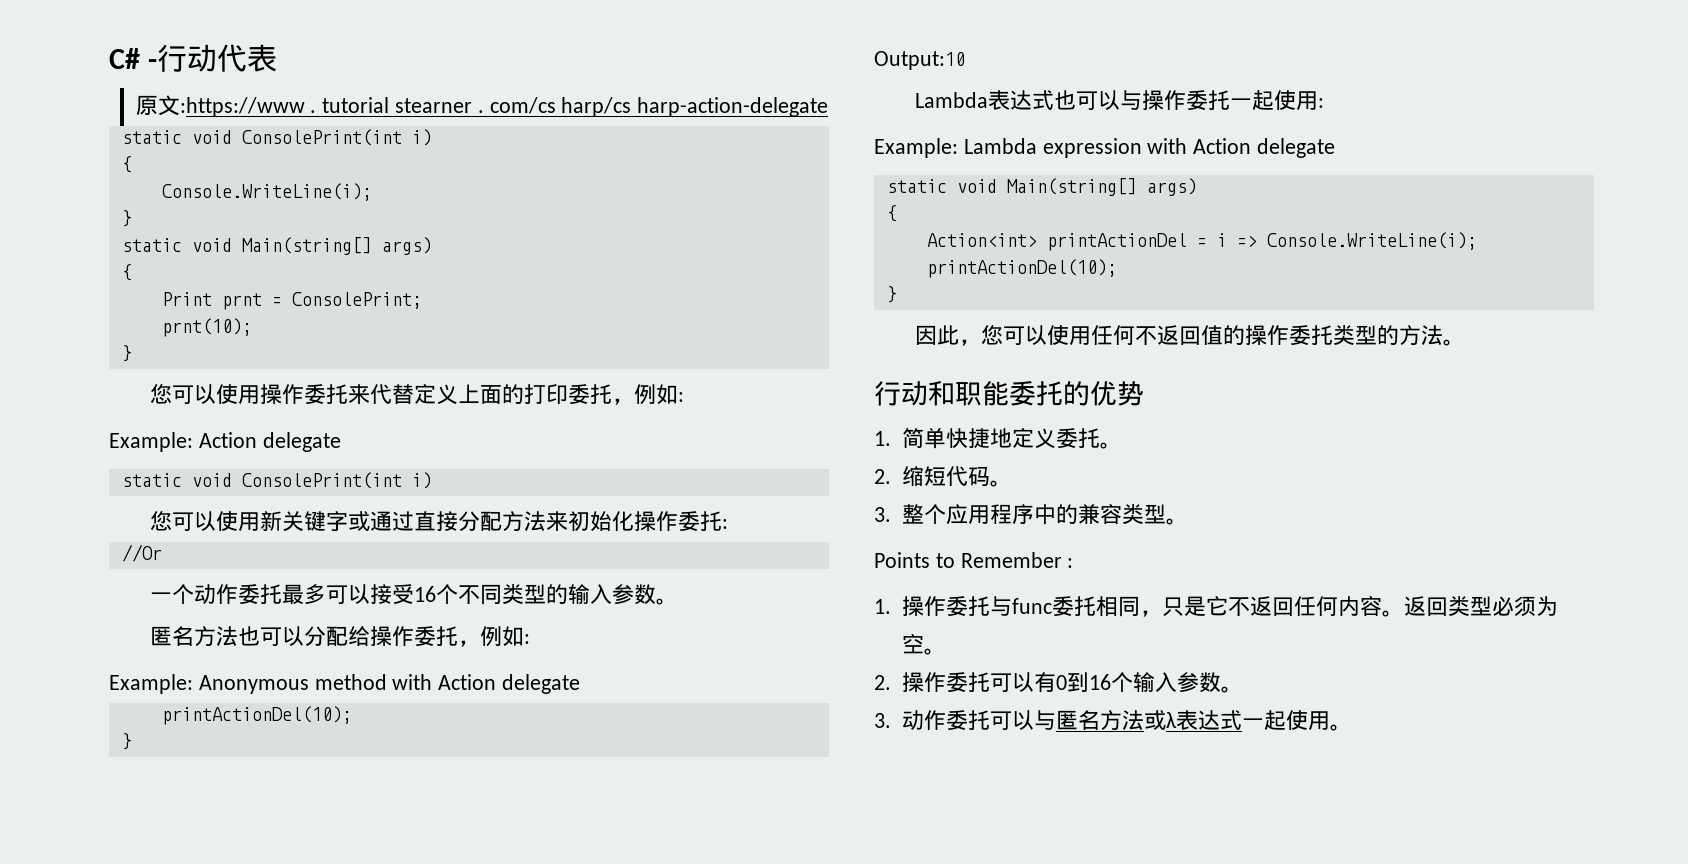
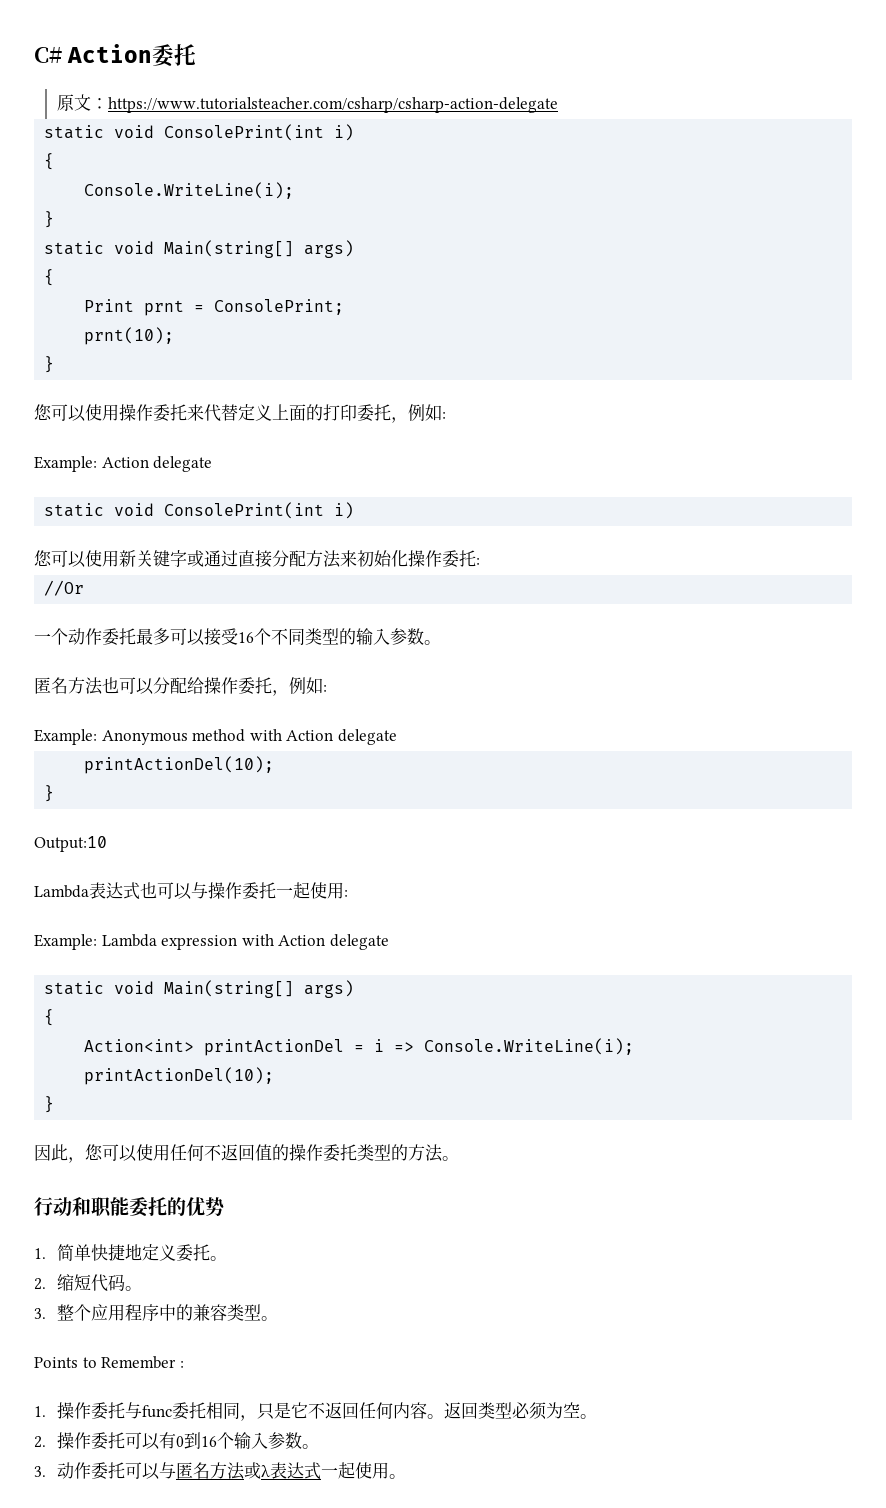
- C# -行动代表
- 原文:https://www . tutorial stearner . com/cs harp/cs harp-action-delegate
+ C# Action委托
+ 原文：https://www.tutorialsteacher.com/csharp/csharp-action-delegate

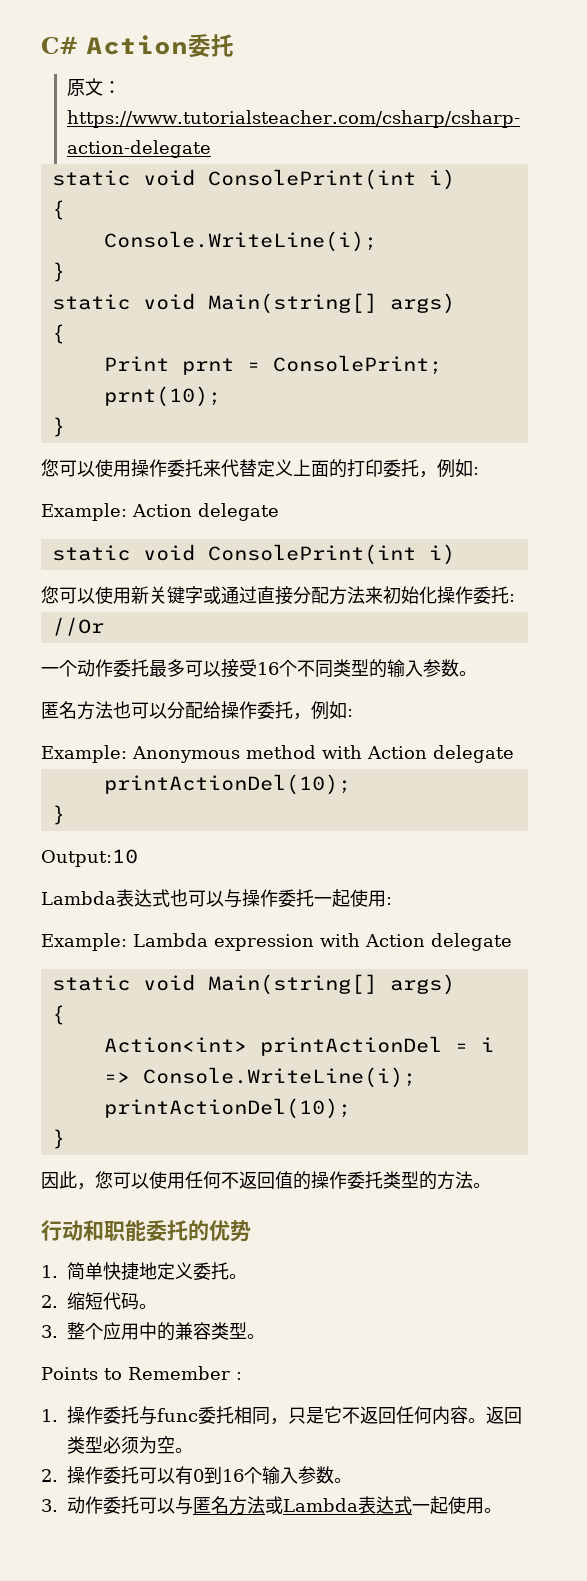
- 3.整个应用程序中的兼容类型。
+ 3.整个应用中的兼容类型。
- 3.动作委托可以与匿名方法或λ表达式一起使用。
+ 3.动作委托可以与匿名方法或Lambda表达式一起使用。

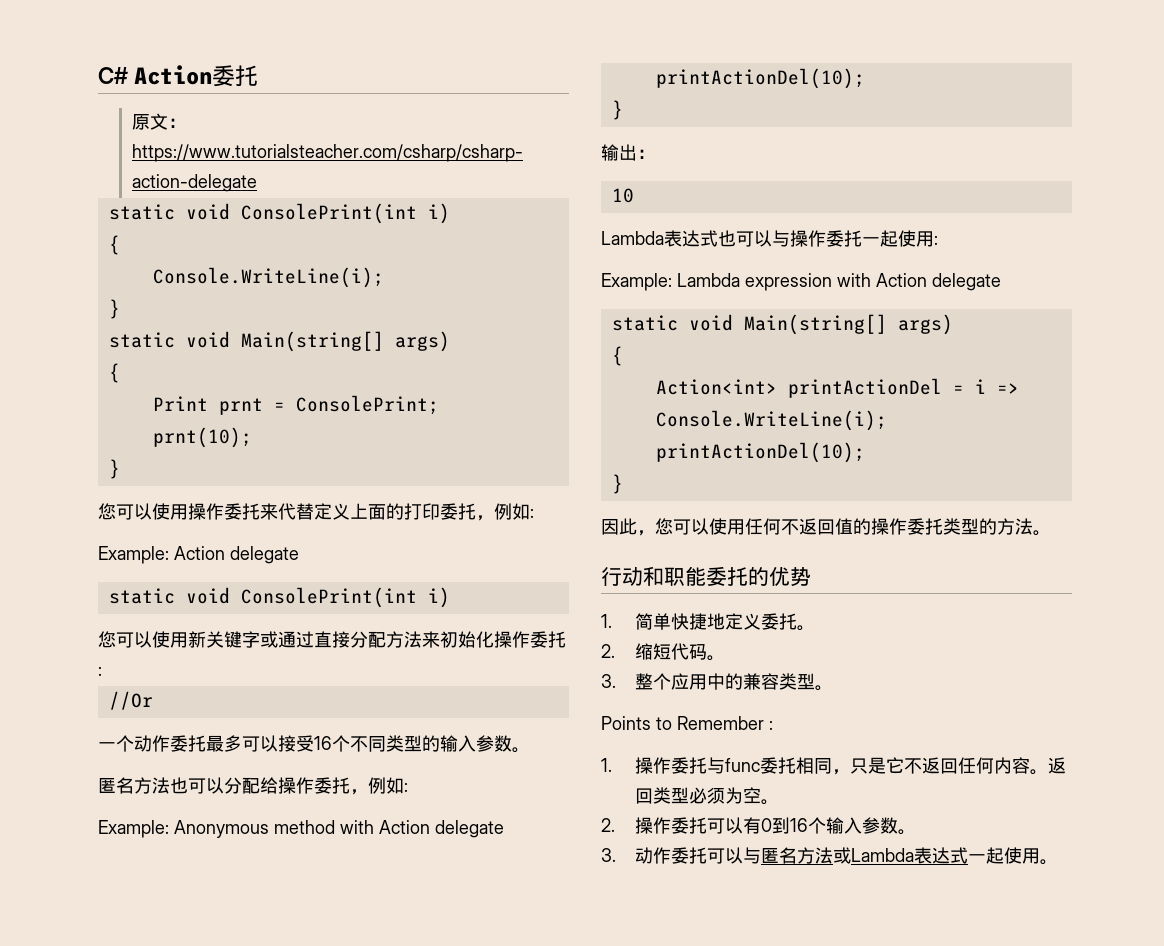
- Output:10
+ 输出：
+ 10

